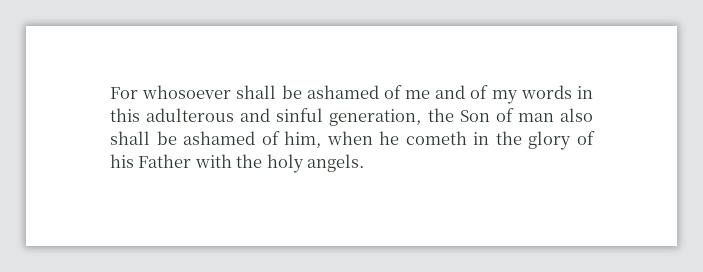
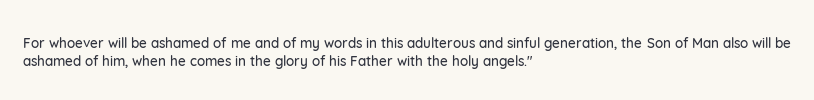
- For whosoever shall be ashamed of me and of my words in this adulterous and sinful generation, the Son of man also shall be ashamed of him, when he cometh in the glory of his Father with the holy angels.
+ For whoever will be ashamed of me and of my words in this adulterous and sinful generation, the Son of Man also will be ashamed of him, when he comes in the glory of his Father with the holy angels."

